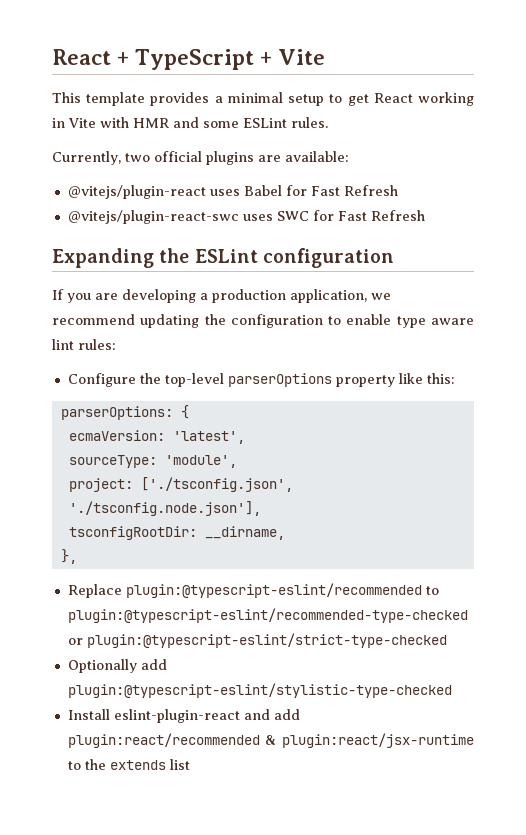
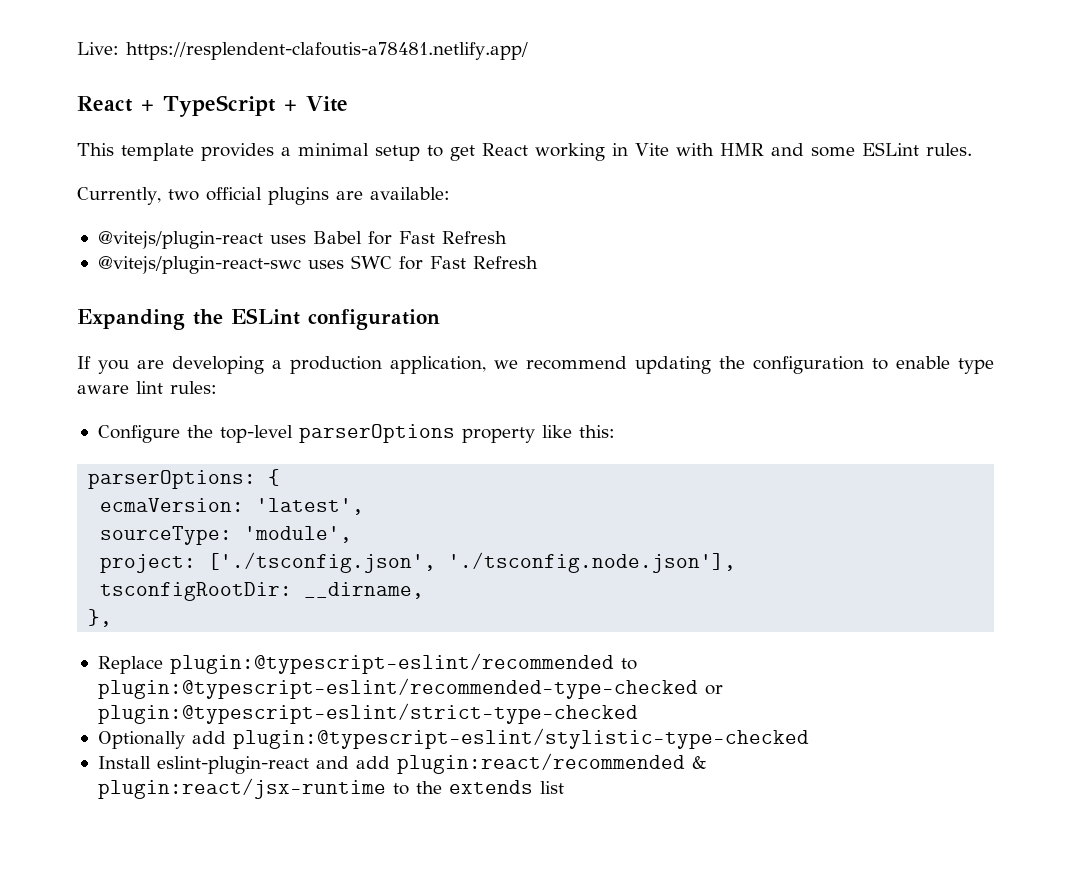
+ Live: https://resplendent-clafoutis-a78481.netlify.app/

